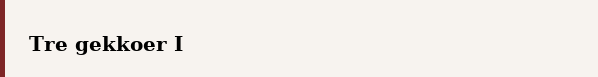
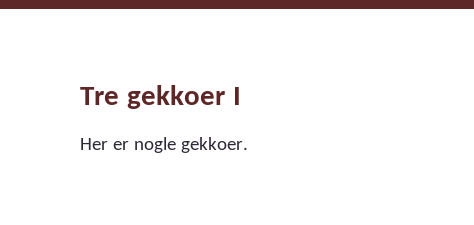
+ Her er nogle gekkoer.

